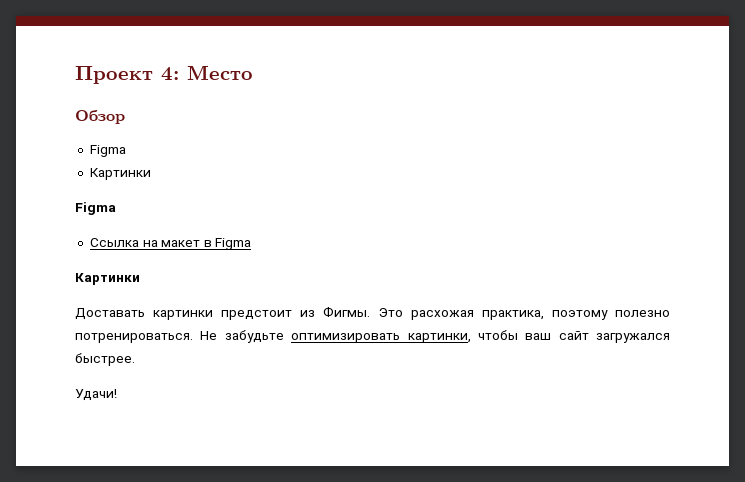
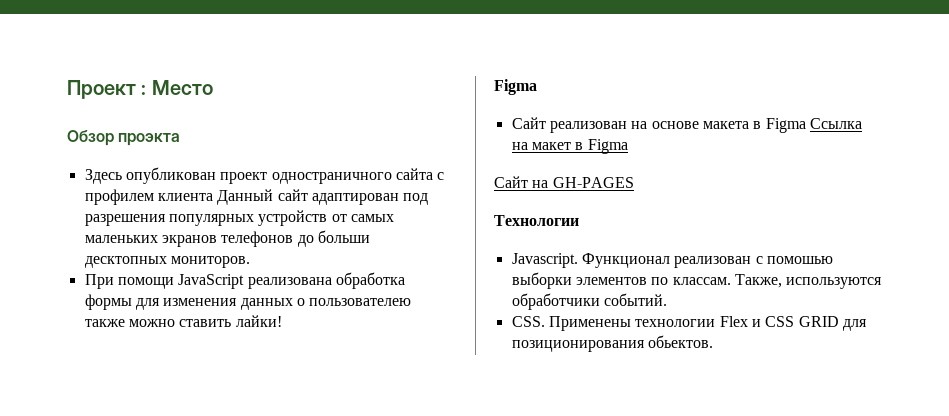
- Проект 4: Место
+ Проект : Место
- Обзор
+ Обзор проэкта
+ Здесь опубликован проект одностраничного сайта с профилем клиента Данный сайт адаптирован под разрешения популярных устройств от самых маленьких экранов телефонов до больши десктопных мониторов.
+ При помощи JavaScript реализована обработка формы для изменения данных о пользователею также можно ставить лайки!
  Figma
- Картинки
- Figma
- Ссылка на макет в Figma
- Картинки
- Доставать картинки предстоит из Фигмы. Это расхожая практика, поэтому полезно потренироваться. Не забудьте оптимизировать картинки, чтобы ваш сайт загружался быстрее.
- Удачи!
+ Сайт реализован на основе макета в Figma Ссылка на макет в Figma
+ Сайт на GH-PAGES
+ Технологии
+ Javascript. Функционал реализован с помошью выборки элементов по классам. Также, используются обработчики событий.
+ CSS. Применены технологии Flex и CSS GRID для позиционирования обьектов.

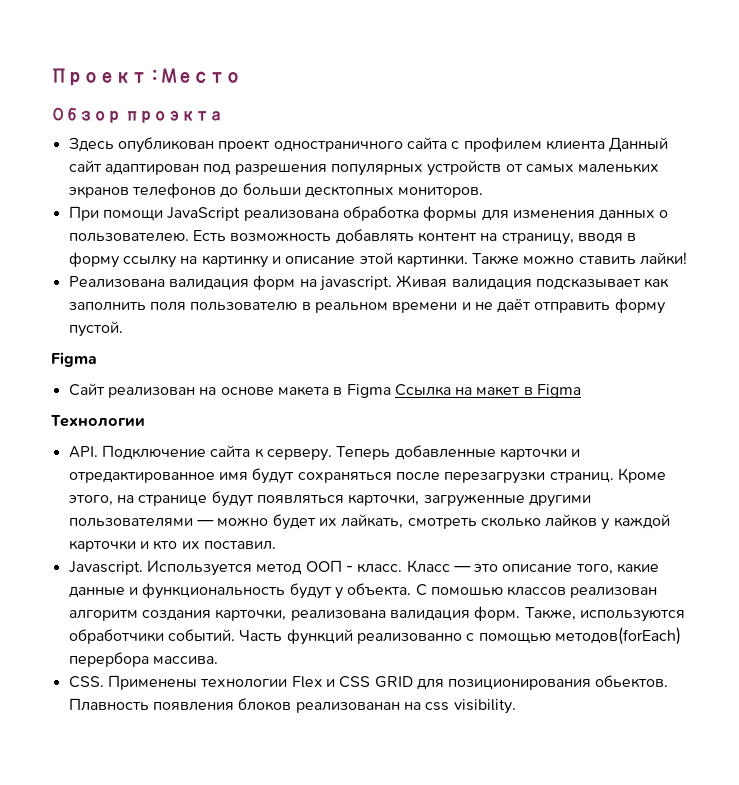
- При помощи JavaScript реализована обработка формы для изменения данных о пользователею также можно ставить лайки!
+ При помощи JavaScript реализована обработка формы для изменения данных о пользователею. Есть возможность добавлять контент на страницу, вводя в форму ссылку на картинку и описание этой картинки. Также можно ставить лайки!
+ Реализована валидация форм на javascript. Живая валидация подсказывает как заполнить поля пользователю в реальном времени и не даёт отправить форму пустой.
- Сайт на GH-PAGES
  Технологии
- Javascript. Функционал реализован с помошью выборки элементов по классам. Также, используются обработчики событий.
+ API. Подключение сайта к серверу. Теперь добавленные карточки и отредактированное имя будут сохраняться после перезагрузки страниц. Кроме этого, на странице будут появляться карточки, загруженные другими пользователями — можно будет их лайкать, смотреть сколько лайков у каждой карточки и кто их поставил.
+ Javascript. Используется метод ООП - класс. Класс — это описание того, какие данные и функциональность будут у объекта. С помошью классов реализован алгоритм создания карточки, реализована валидация форм. Также, используются обработчики событий. Часть функций реализованно с помощью методов(forEach) перербора массива.
+ Плавность появления блоков реализованан на css visibility.

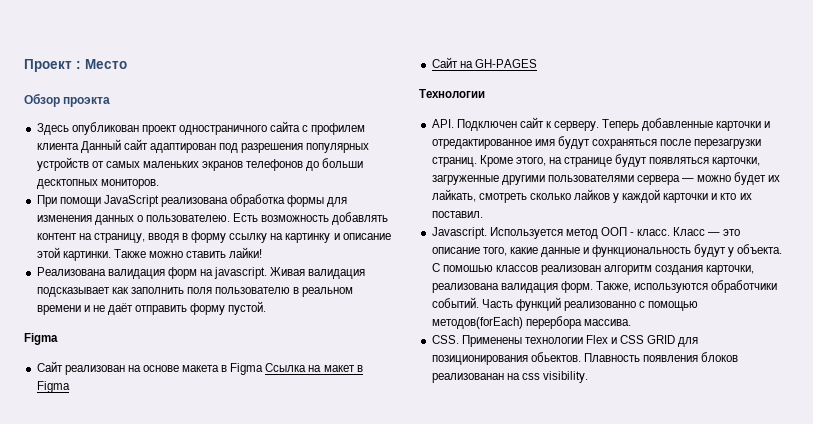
+ Сайт на GH-PAGES
- API. Подключение сайта к серверу.
+ API. Подключен сайт к серверу.
- Кроме этого, на странице будут появляться карточки, загруженные другими пользователями — можно будет их лайкать, смотреть сколько лайков у каждой карточки и кто их поставил.
+ Кроме этого, на странице будут появляться карточки, загруженные другими пользователями сервера — можно будет их лайкать, смотреть сколько лайков у каждой карточки и кто их поставил.

